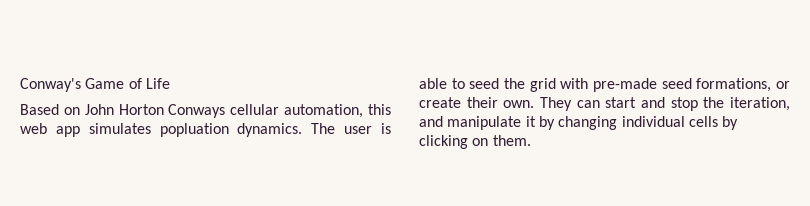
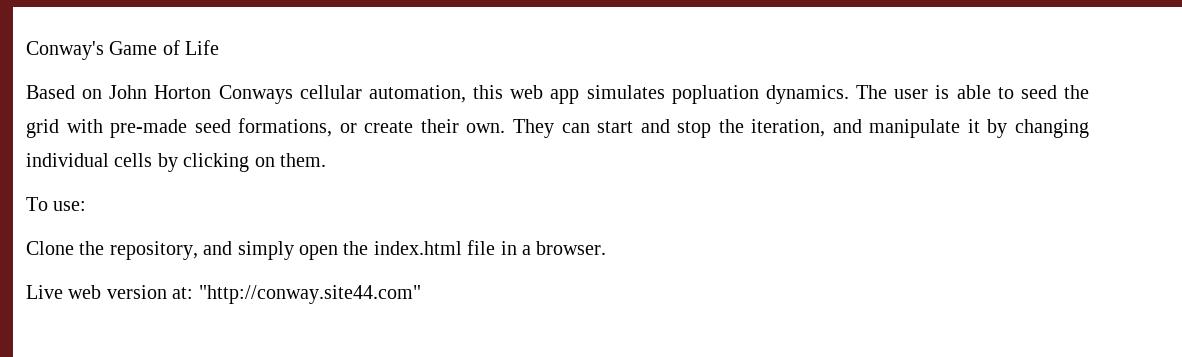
+ To use:
+ Clone the repository, and simply open the index.html file in a browser.
+ Live web version at: "http://conway.site44.com"

